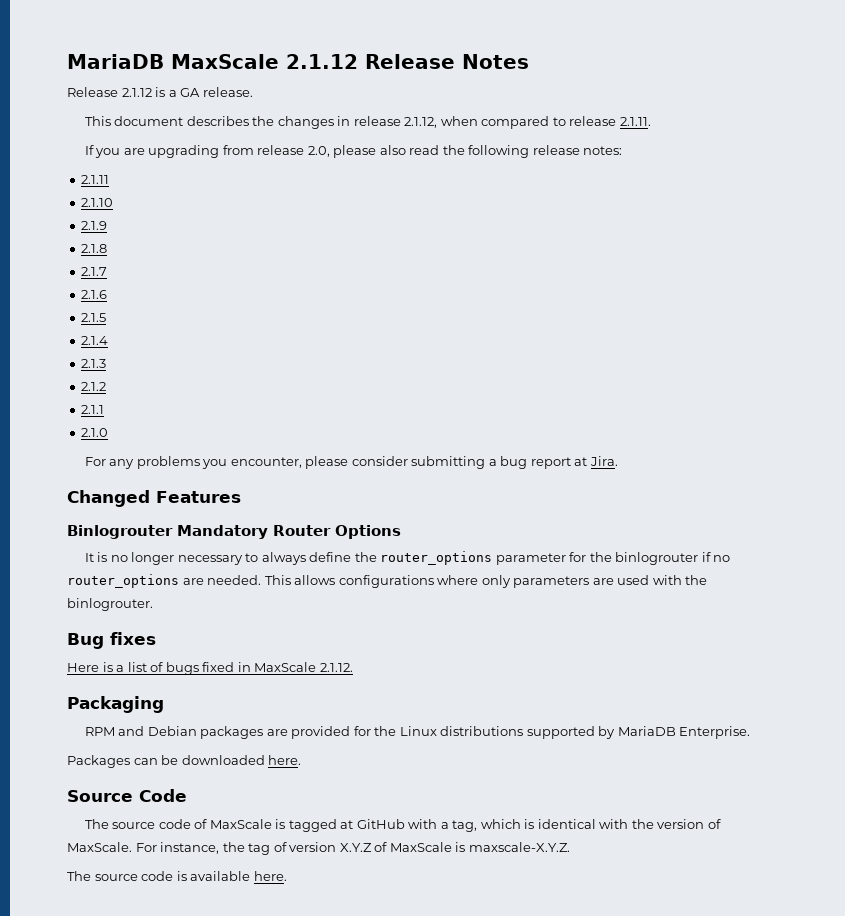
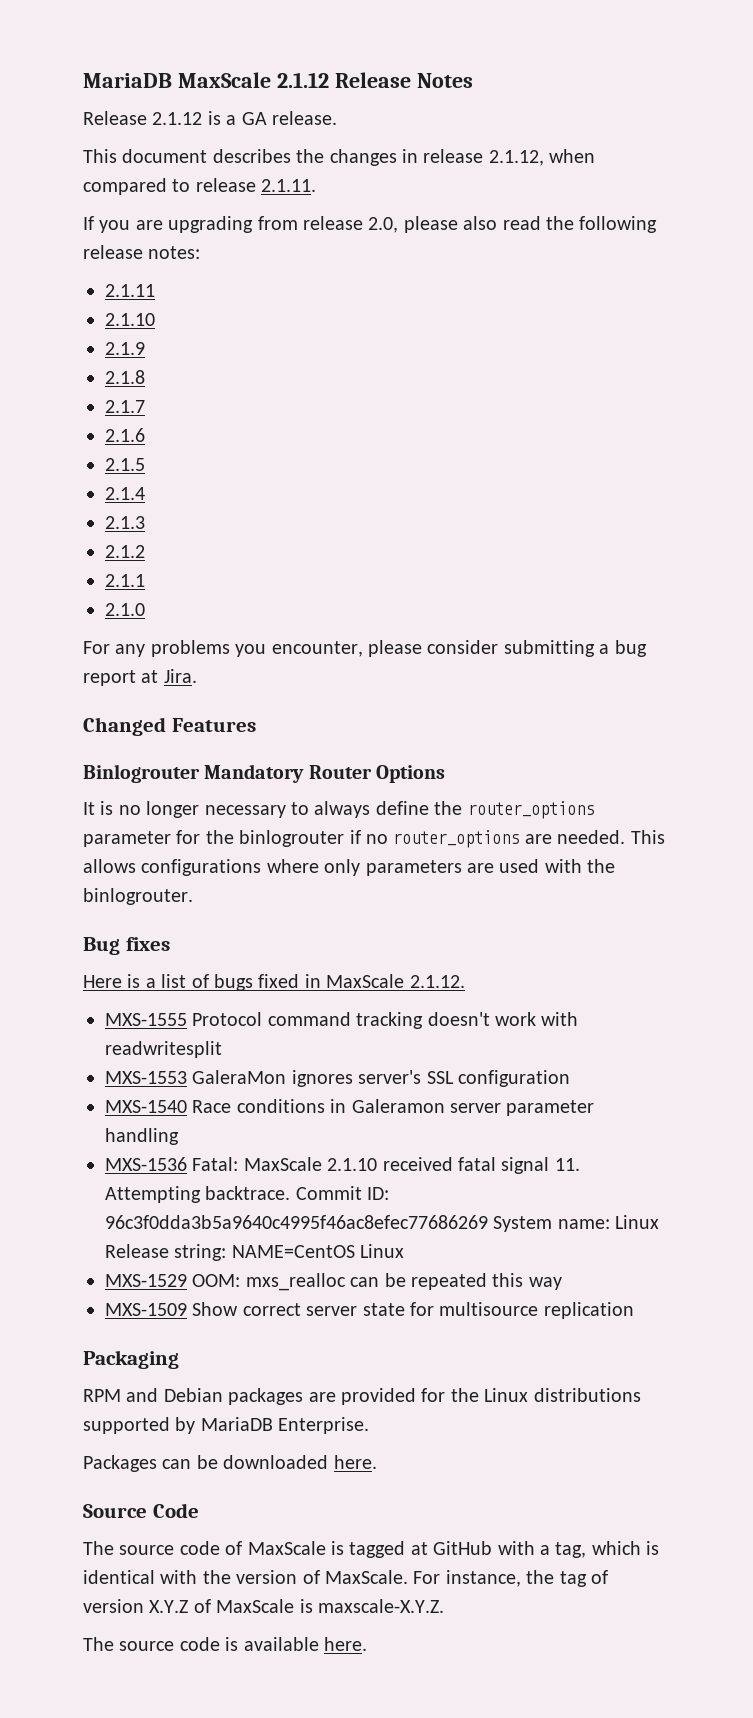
+ MXS-1555 Protocol command tracking doesn't work with readwritesplit
+ MXS-1553 GaleraMon ignores server's SSL configuration
+ MXS-1540 Race conditions in Galeramon server parameter handling
+ MXS-1536 Fatal: MaxScale 2.1.10 received fatal signal 11. Attempting backtrace. Commit ID: 96c3f0dda3b5a9640c4995f46ac8efec77686269 System name: Linux Release string: NAME=CentOS Linux
+ MXS-1529 OOM: mxs_realloc can be repeated this way
+ MXS-1509 Show correct server state for multisource replication

